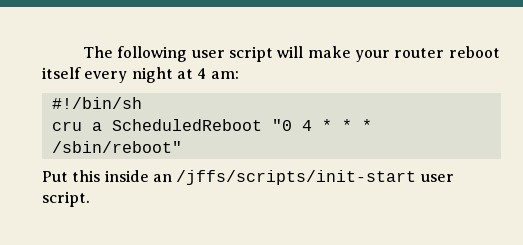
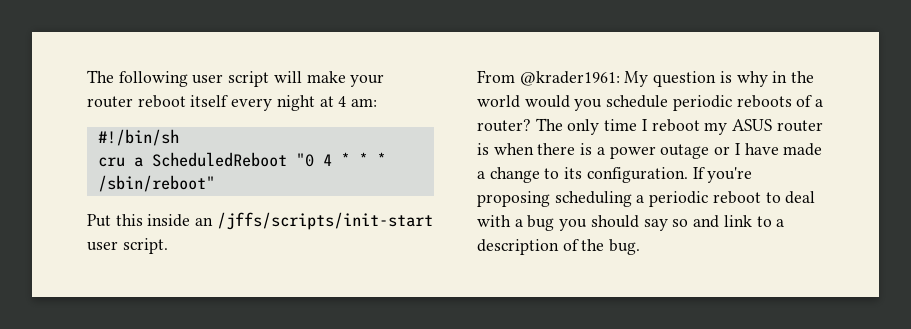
+ From @krader1961: My question is why in the world would you schedule periodic reboots of a router? The only time I reboot my ASUS router is when there is a power outage or I have made a change to its configuration. If you're proposing scheduling a periodic reboot to deal with a bug you should say so and link to a description of the bug.

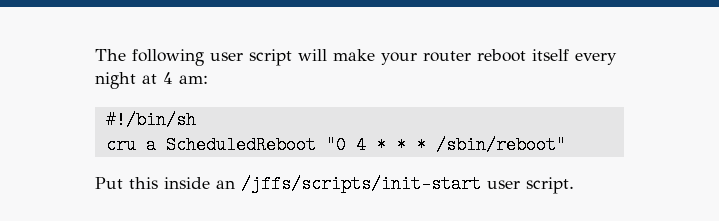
- From @krader1961: My question is why in the world would you schedule periodic reboots of a router? The only time I reboot my ASUS router is when there is a power outage or I have made a change to its configuration. If you're proposing scheduling a periodic reboot to deal with a bug you should say so and link to a description of the bug.

